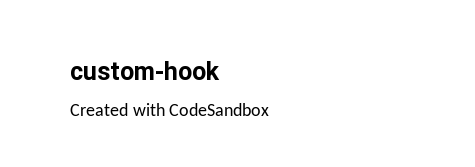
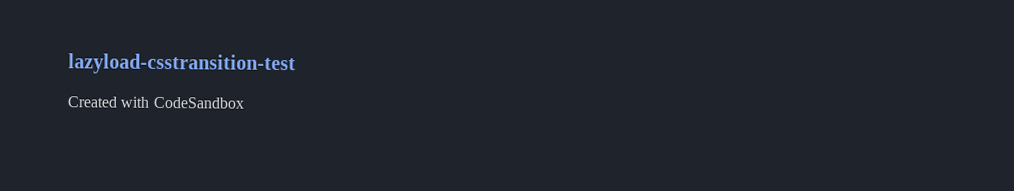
- custom-hook
+ lazyload-csstransition-test

